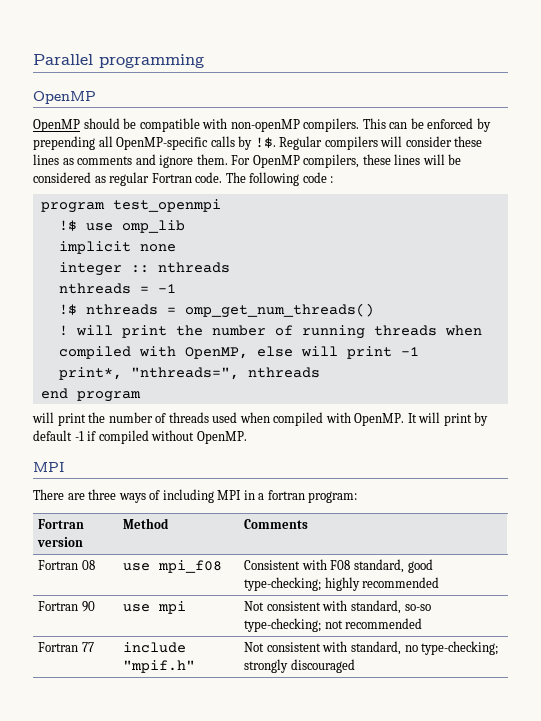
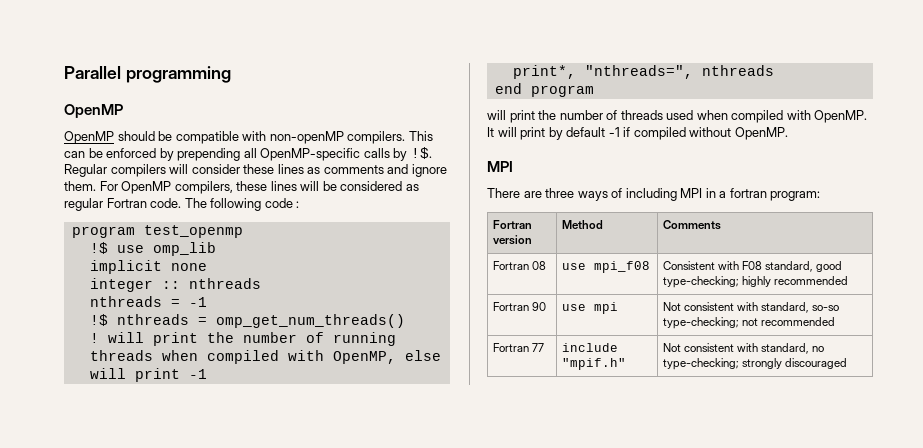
- program test_openmpi
+ program test_openmp

